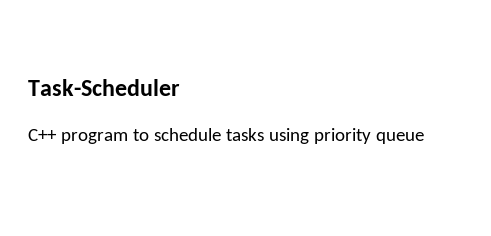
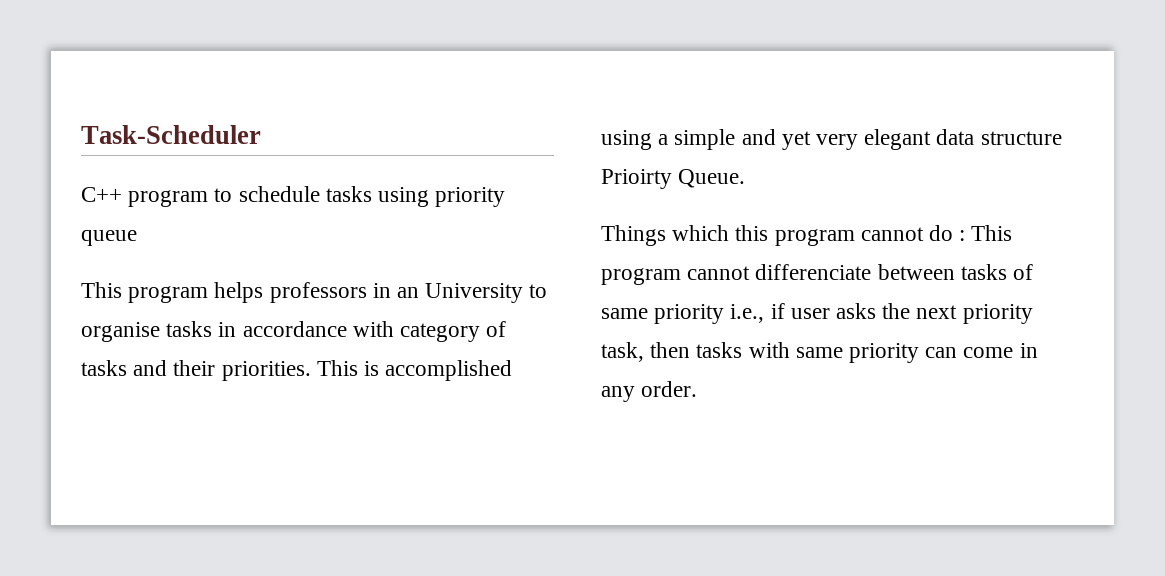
+ This program helps professors in an University to organise tasks in accordance with category of tasks and their priorities. This is accomplished using a simple and yet very elegant data structure Prioirty Queue.
+ Things which this program cannot do : This program cannot differenciate between tasks of same priority i.e., if user asks the next priority task, then tasks with same priority can come in any order.

